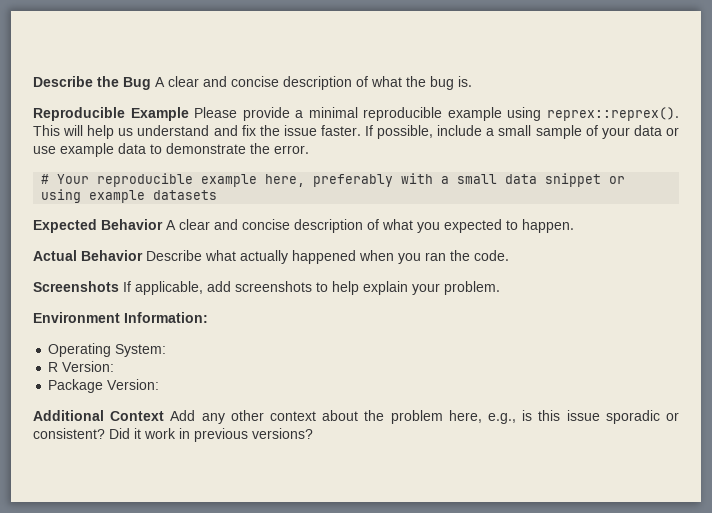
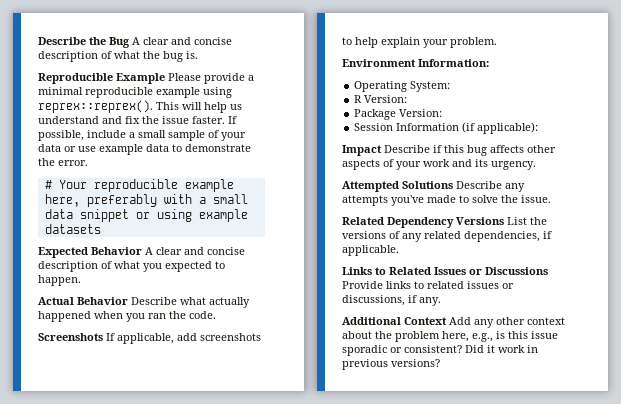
+ Session Information (if applicable):
+ Impact Describe if this bug affects other aspects of your work and its urgency.
+ Attempted Solutions Describe any attempts you've made to solve the issue.
+ Related Dependency Versions List the versions of any related dependencies, if applicable.
+ Links to Related Issues or Discussions Provide links to related issues or discussions, if any.

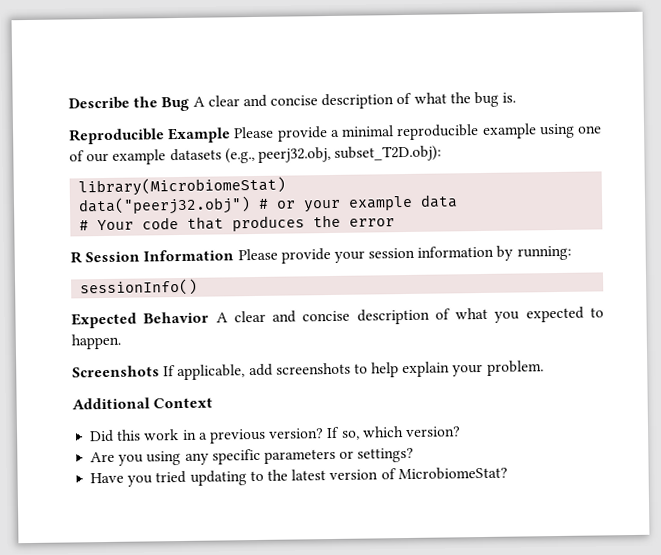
- Reproducible Example Please provide a minimal reproducible example using reprex::reprex(). This will help us understand and fix the issue faster. If possible, include a small sample of your data or use example data to demonstrate the error.
- # Your reproducible example here, preferably with a small data snippet or using example datasets
+ Reproducible Example Please provide a minimal reproducible example using one of our example datasets (e.g., peerj32.obj, subset_T2D.obj):
+ library(MicrobiomeStat)
+ data("peerj32.obj") # or your example data
+ # Your code that produces the error
+ R Session Information Please provide your session information by running:
+ sessionInfo()
- Actual Behavior Describe what actually happened when you ran the code.
- Environment Information:
- Operating System:
- R Version:
- Package Version:
- Session Information (if applicable):
- Impact Describe if this bug affects other aspects of your work and its urgency.
- Attempted Solutions Describe any attempts you've made to solve the issue.
- Related Dependency Versions List the versions of any related dependencies, if applicable.
- Links to Related Issues or Discussions Provide links to related issues or discussions, if any.
- Additional Context Add any other context about the problem here, e.g., is this issue sporadic or consistent? Did it work in previous versions?
+ Additional Context
+ Did this work in a previous version? If so, which version?
+ Are you using any specific parameters or settings?
+ Have you tried updating to the latest version of MicrobiomeStat?

